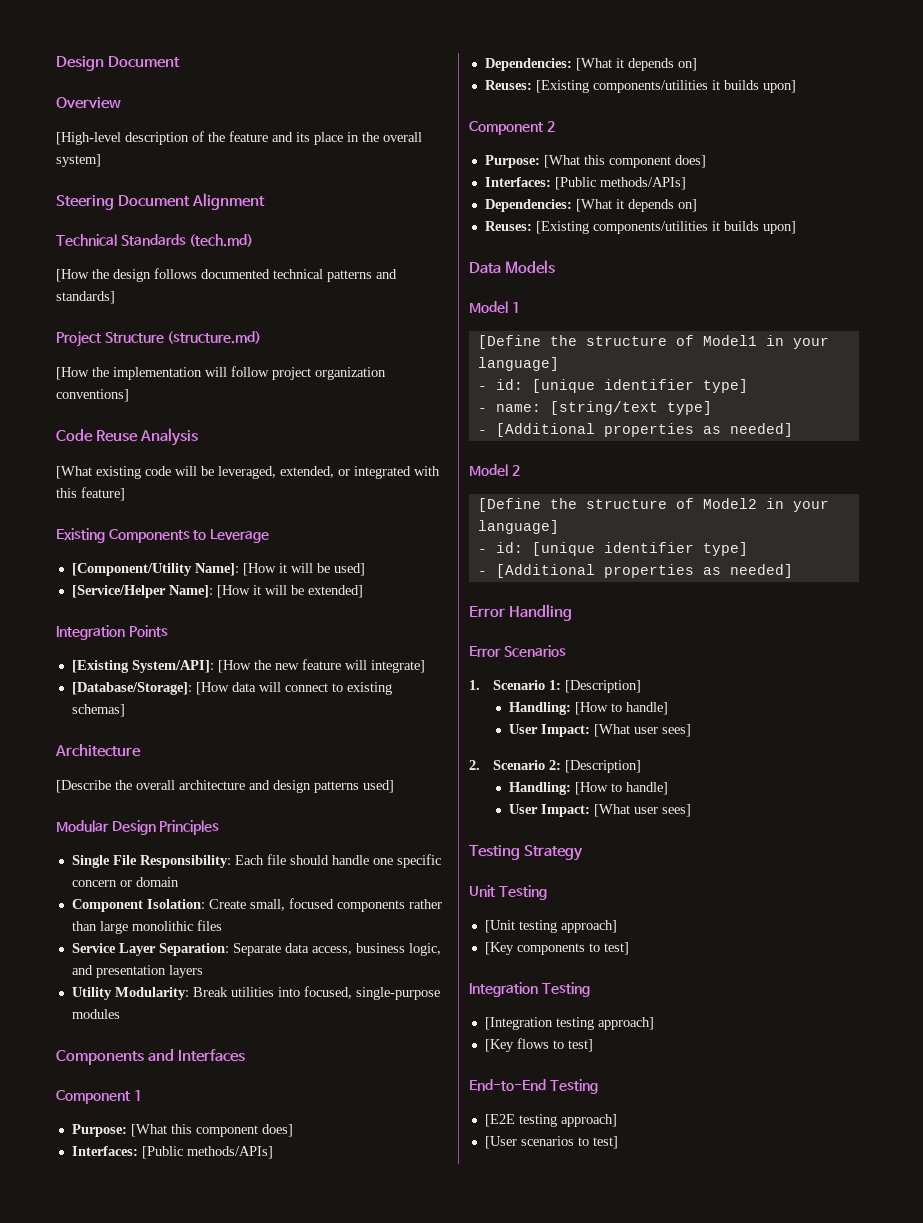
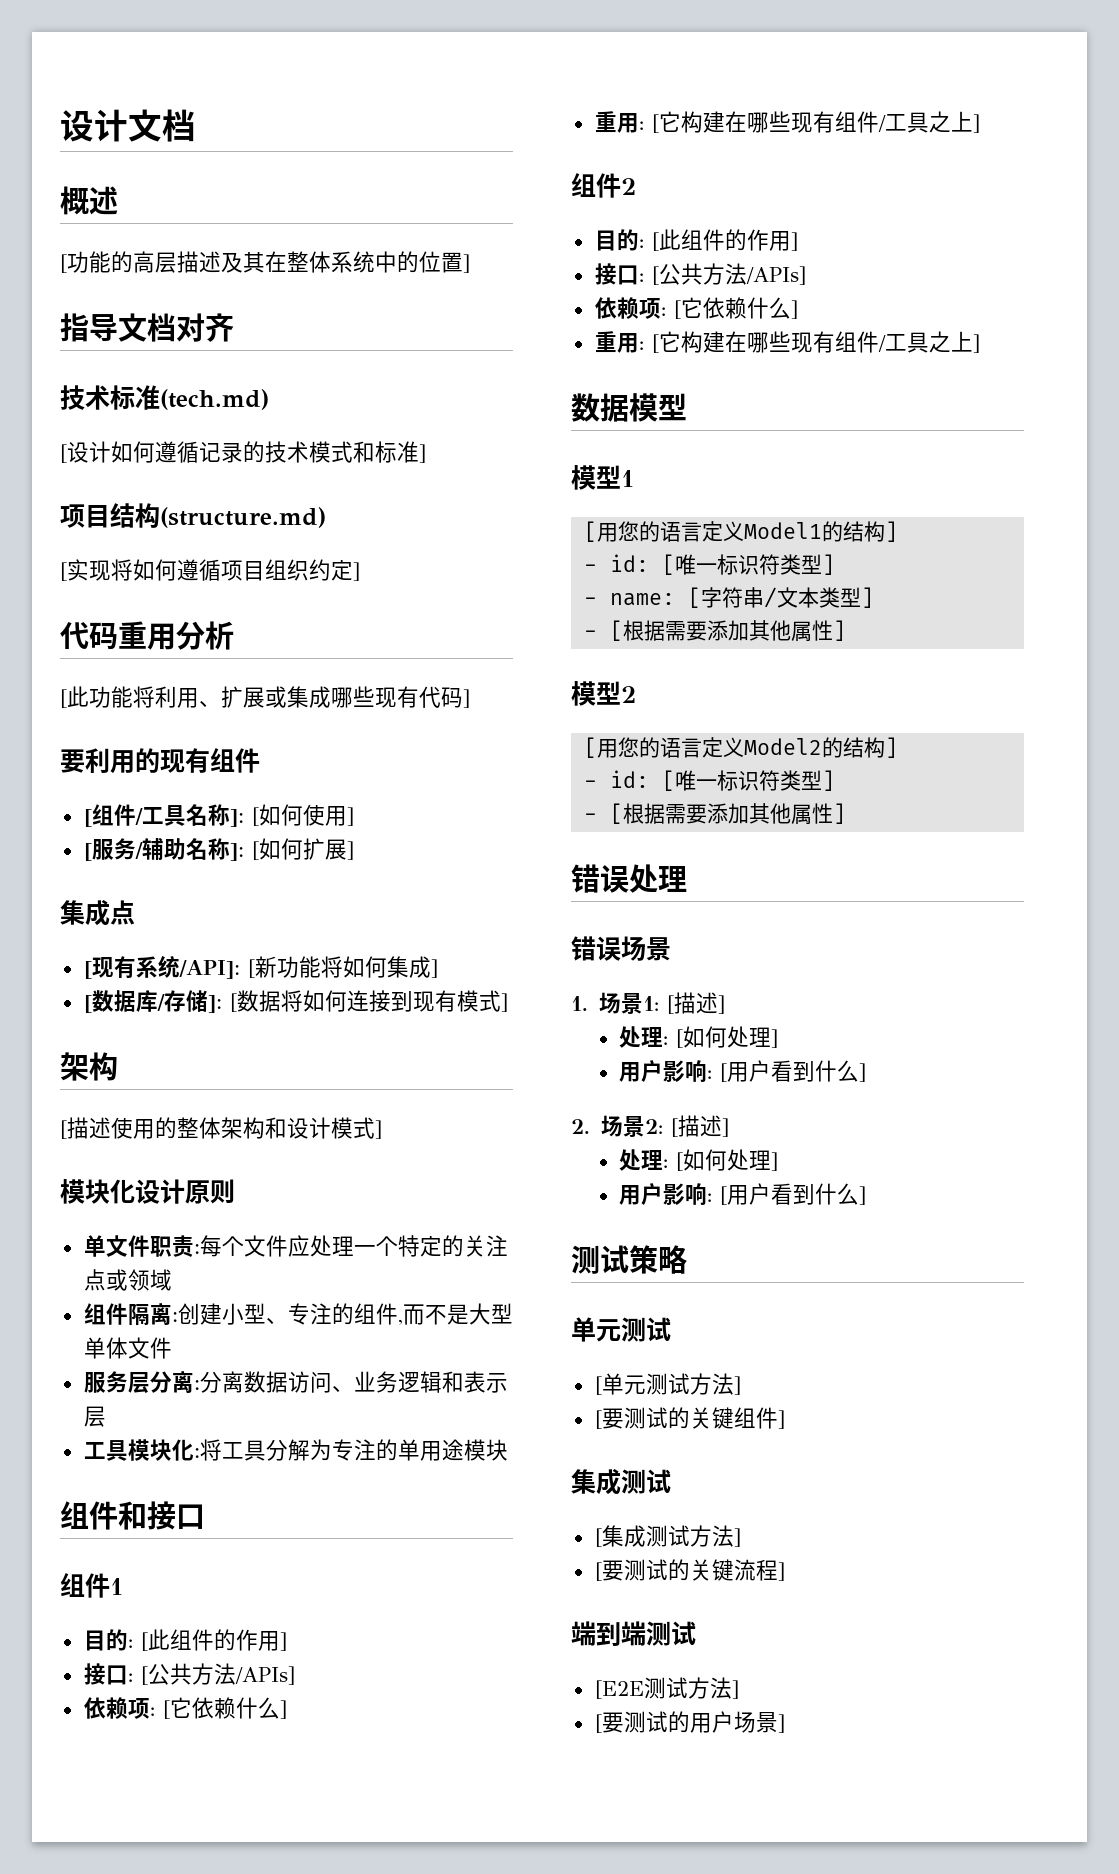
- Design Document
- Overview
- [High-level description of the feature and its place in the overall system]
- Steering Document Alignment
- Technical Standards (tech.md)
- [How the design follows documented technical patterns and standards]
- Project Structure (structure.md)
- [How the implementation will follow project organization conventions]
- Code Reuse Analysis
- [What existing code will be leveraged, extended, or integrated with this feature]
- Existing Components to Leverage
- [Component/Utility Name]: [How it will be used]
- [Service/Helper Name]: [How it will be extended]
- Integration Points
- [Existing System/API]: [How the new feature will integrate]
- [Database/Storage]: [How data will connect to existing schemas]
- Architecture
- [Describe the overall architecture and design patterns used]
- Modular Design Principles
- Single File Responsibility: Each file should handle one specific concern or domain
- Component Isolation: Create small, focused components rather than large monolithic files
- Service Layer Separation: Separate data access, business logic, and presentation layers
- Utility Modularity: Break utilities into focused, single-purpose modules
- Components and Interfaces
- Component 1
- Purpose: [What this component does]
- Interfaces: [Public methods/APIs]
- Dependencies: [What it depends on]
- Reuses: [Existing components/utilities it builds upon]
- Component 2
- Purpose: [What this component does]
- Interfaces: [Public methods/APIs]
- Dependencies: [What it depends on]
- Reuses: [Existing components/utilities it builds upon]
- Data Models
- Model 1
- [Define the structure of Model1 in your language]
- - id: [unique identifier type]
- - name: [string/text type]
- - [Additional properties as needed]
- Model 2
- [Define the structure of Model2 in your language]
- - id: [unique identifier type]
- - [Additional properties as needed]
- Error Handling
- Error Scenarios
- 1. Scenario 1: [Description]
- Handling: [How to handle]
- User Impact: [What user sees]
- 2. Scenario 2: [Description]
- Handling: [How to handle]
- User Impact: [What user sees]
- Testing Strategy
- Unit Testing
- [Unit testing approach]
- [Key components to test]
- Integration Testing
- [Integration testing approach]
- [Key flows to test]
- End-to-End Testing
- [E2E testing approach]
- [User scenarios to test]
+ 设计文档
+ 概述
+ [功能的高层描述及其在整体系统中的位置]
+ 指导文档对齐
+ 技术标准(tech.md)
+ [设计如何遵循记录的技术模式和标准]
+ 项目结构(structure.md)
+ [实现将如何遵循项目组织约定]
+ 代码重用分析
+ [此功能将利用、扩展或集成哪些现有代码]
+ 要利用的现有组件
+ [组件/工具名称]: [如何使用]
+ [服务/辅助名称]: [如何扩展]
+ 集成点
+ [现有系统/API]: [新功能将如何集成]
+ [数据库/存储]: [数据将如何连接到现有模式]
+ 架构
+ [描述使用的整体架构和设计模式]
+ 模块化设计原则
+ 单文件职责:每个文件应处理一个特定的关注点或领域
+ 组件隔离:创建小型、专注的组件,而不是大型单体文件
+ 服务层分离:分离数据访问、业务逻辑和表示层
+ 工具模块化:将工具分解为专注的单用途模块
+ 组件和接口
+ 组件1
+ 目的: [此组件的作用]
+ 接口: [公共方法/APIs]
+ 依赖项: [它依赖什么]
+ 重用: [它构建在哪些现有组件/工具之上]
+ 组件2
+ 目的: [此组件的作用]
+ 接口: [公共方法/APIs]
+ 依赖项: [它依赖什么]
+ 重用: [它构建在哪些现有组件/工具之上]
+ 数据模型
+ 模型1
+ [用您的语言定义Model1的结构]
+ - id: [唯一标识符类型]
+ - name: [字符串/文本类型]
+ - [根据需要添加其他属性]
+ 模型2
+ [用您的语言定义Model2的结构]
+ - id: [唯一标识符类型]
+ - [根据需要添加其他属性]
+ 错误处理
+ 错误场景
+ 1.场景1: [描述]
+ 处理: [如何处理]
+ 用户影响: [用户看到什么]
+ 2.场景2: [描述]
+ 处理: [如何处理]
+ 用户影响: [用户看到什么]
+ 测试策略
+ 单元测试
+ [单元测试方法]
+ [要测试的关键组件]
+ 集成测试
+ [集成测试方法]
+ [要测试的关键流程]
+ 端到端测试
+ [E2E测试方法]
+ [要测试的用户场景]

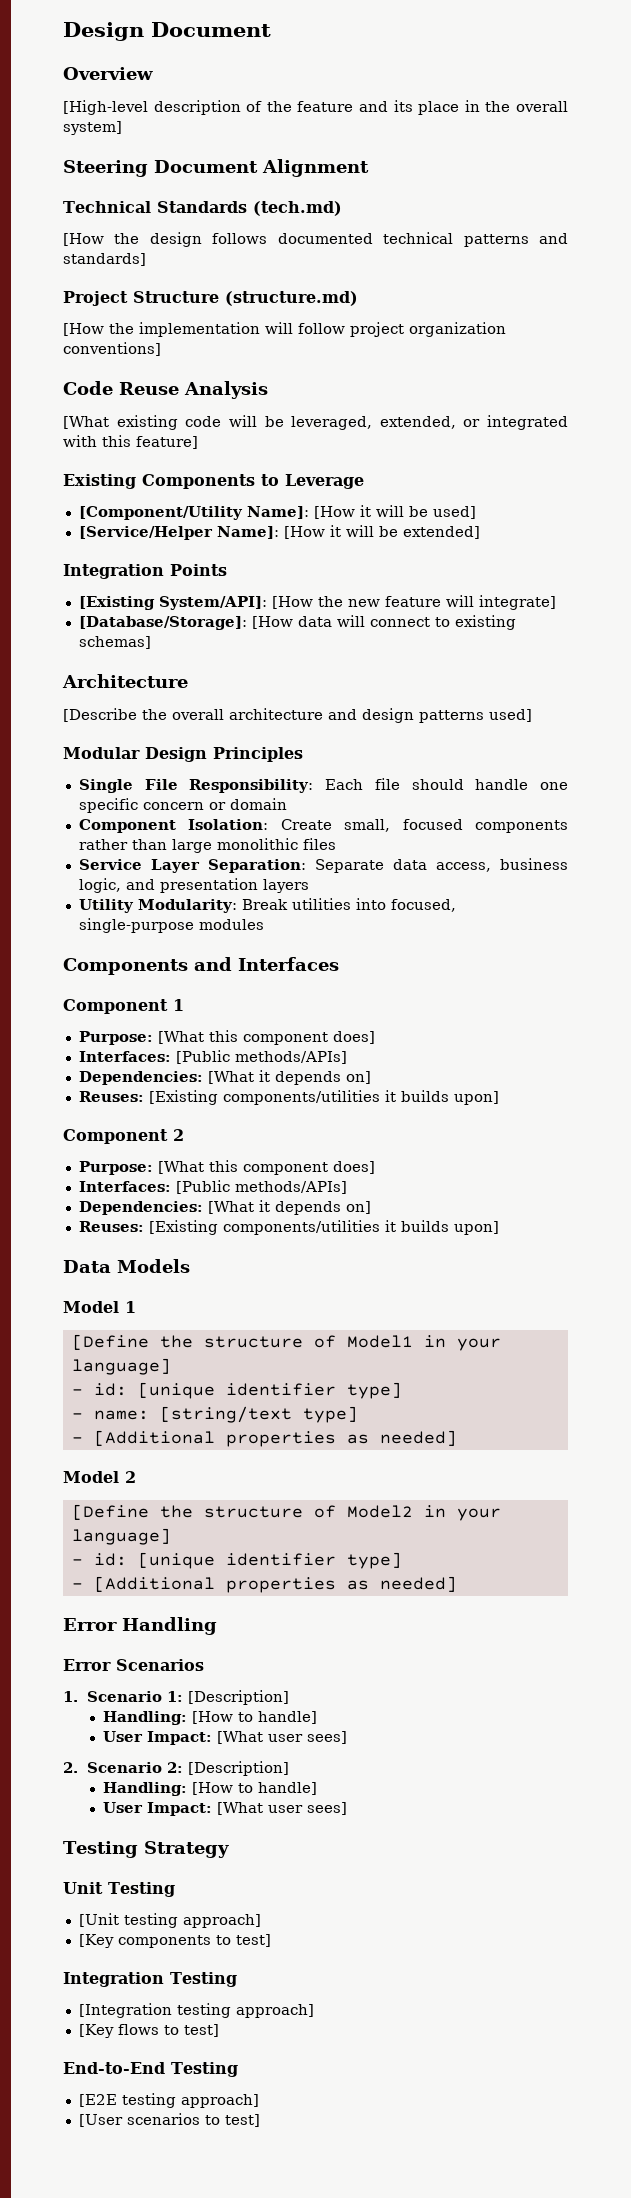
- 设计文档
- 概述
- [功能的高层描述及其在整体系统中的位置]
- 指导文档对齐
- 技术标准(tech.md)
- [设计如何遵循记录的技术模式和标准]
- 项目结构(structure.md)
- [实现将如何遵循项目组织约定]
- 代码重用分析
- [此功能将利用、扩展或集成哪些现有代码]
- 要利用的现有组件
- [组件/工具名称]: [如何使用]
- [服务/辅助名称]: [如何扩展]
- 集成点
- [现有系统/API]: [新功能将如何集成]
- [数据库/存储]: [数据将如何连接到现有模式]
- 架构
- [描述使用的整体架构和设计模式]
- 模块化设计原则
- 单文件职责:每个文件应处理一个特定的关注点或领域
- 组件隔离:创建小型、专注的组件,而不是大型单体文件
- 服务层分离:分离数据访问、业务逻辑和表示层
- 工具模块化:将工具分解为专注的单用途模块
- 组件和接口
- 组件1
- 目的: [此组件的作用]
- 接口: [公共方法/APIs]
- 依赖项: [它依赖什么]
- 重用: [它构建在哪些现有组件/工具之上]
- 组件2
- 目的: [此组件的作用]
- 接口: [公共方法/APIs]
- 依赖项: [它依赖什么]
- 重用: [它构建在哪些现有组件/工具之上]
- 数据模型
- 模型1
- [用您的语言定义Model1的结构]
- - id: [唯一标识符类型]
- - name: [字符串/文本类型]
- - [根据需要添加其他属性]
- 模型2
- [用您的语言定义Model2的结构]
- - id: [唯一标识符类型]
- - [根据需要添加其他属性]
- 错误处理
- 错误场景
- 1.场景1: [描述]
- 处理: [如何处理]
- 用户影响: [用户看到什么]
- 2.场景2: [描述]
- 处理: [如何处理]
- 用户影响: [用户看到什么]
- 测试策略
- 单元测试
- [单元测试方法]
- [要测试的关键组件]
- 集成测试
- [集成测试方法]
- [要测试的关键流程]
- 端到端测试
- [E2E测试方法]
- [要测试的用户场景]
+ Design Document
+ Overview
+ [High-level description of the feature and its place in the overall system]
+ Steering Document Alignment
+ Technical Standards (tech.md)
+ [How the design follows documented technical patterns and standards]
+ Project Structure (structure.md)
+ [How the implementation will follow project organization conventions]
+ Code Reuse Analysis
+ [What existing code will be leveraged, extended, or integrated with this feature]
+ Existing Components to Leverage
+ [Component/Utility Name]: [How it will be used]
+ [Service/Helper Name]: [How it will be extended]
+ Integration Points
+ [Existing System/API]: [How the new feature will integrate]
+ [Database/Storage]: [How data will connect to existing schemas]
+ Architecture
+ [Describe the overall architecture and design patterns used]
+ Modular Design Principles
+ Single File Responsibility: Each file should handle one specific concern or domain
+ Component Isolation: Create small, focused components rather than large monolithic files
+ Service Layer Separation: Separate data access, business logic, and presentation layers
+ Utility Modularity: Break utilities into focused, single-purpose modules
+ Components and Interfaces
+ Component 1
+ Purpose: [What this component does]
+ Interfaces: [Public methods/APIs]
+ Dependencies: [What it depends on]
+ Reuses: [Existing components/utilities it builds upon]
+ Component 2
+ Purpose: [What this component does]
+ Interfaces: [Public methods/APIs]
+ Dependencies: [What it depends on]
+ Reuses: [Existing components/utilities it builds upon]
+ Data Models
+ Model 1
+ [Define the structure of Model1 in your language]
+ - id: [unique identifier type]
+ - name: [string/text type]
+ - [Additional properties as needed]
+ Model 2
+ [Define the structure of Model2 in your language]
+ - id: [unique identifier type]
+ - [Additional properties as needed]
+ Error Handling
+ Error Scenarios
+ 1. Scenario 1: [Description]
+ Handling: [How to handle]
+ User Impact: [What user sees]
+ 2. Scenario 2: [Description]
+ Handling: [How to handle]
+ User Impact: [What user sees]
+ Testing Strategy
+ Unit Testing
+ [Unit testing approach]
+ [Key components to test]
+ Integration Testing
+ [Integration testing approach]
+ [Key flows to test]
+ End-to-End Testing
+ [E2E testing approach]
+ [User scenarios to test]

